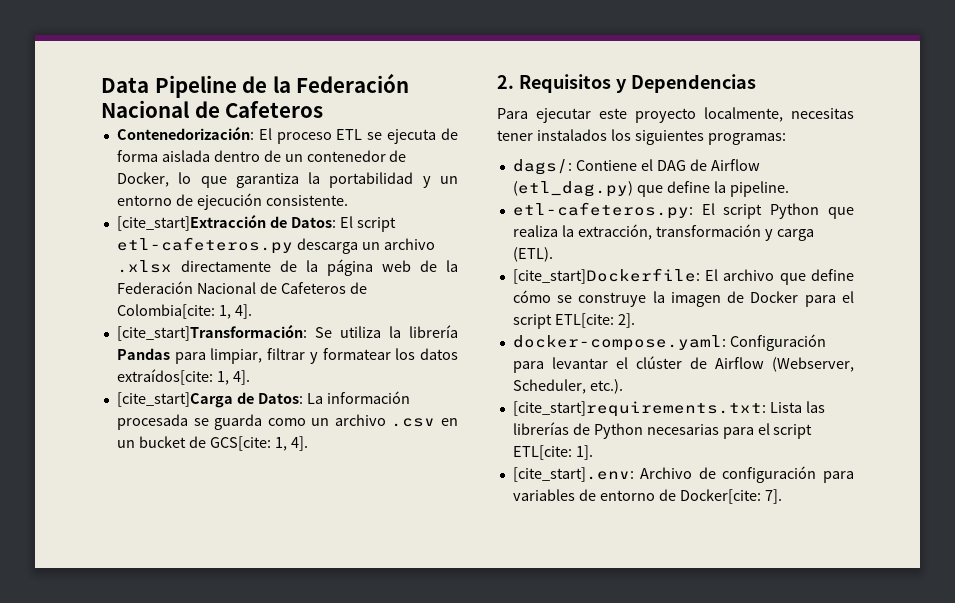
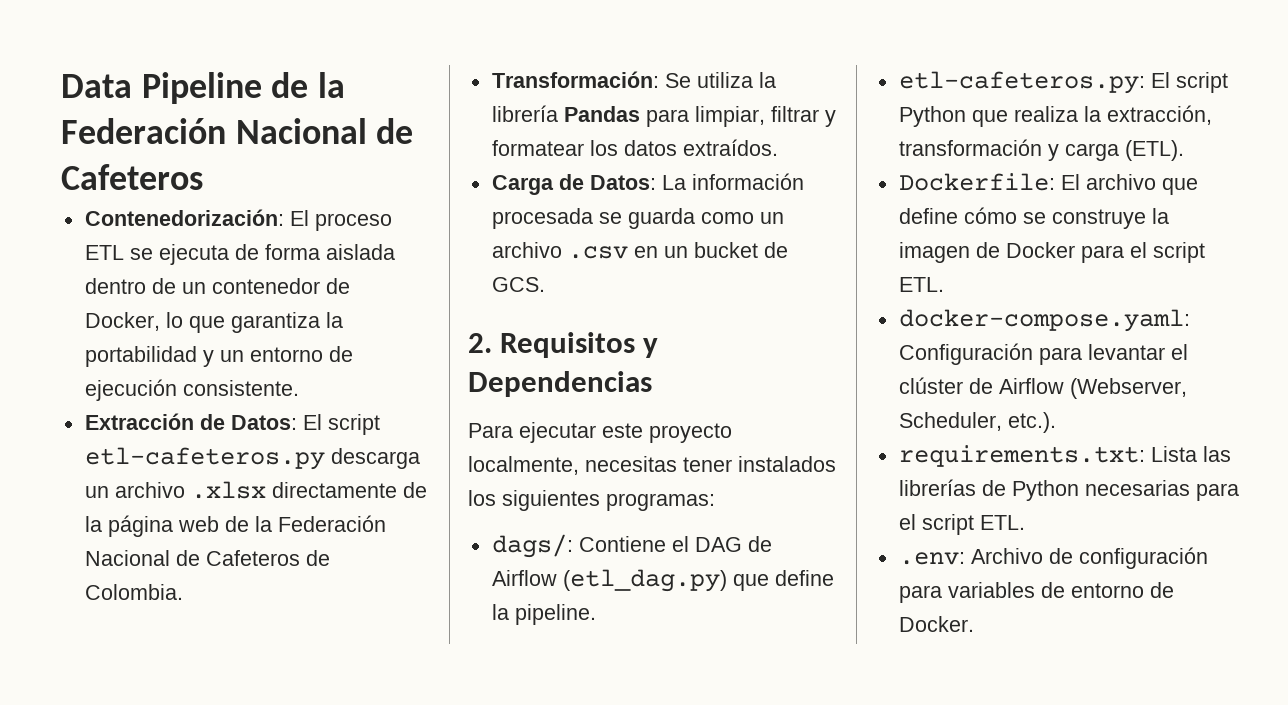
- [cite_start]Extracción de Datos: El script etl-cafeteros.py descarga un archivo .xlsx directamente de la página web de la Federación Nacional de Cafeteros de Colombia[cite: 1, 4].
- [cite_start]Transformación: Se utiliza la librería Pandas para limpiar, filtrar y formatear los datos extraídos[cite: 1, 4].
- [cite_start]Carga de Datos: La información procesada se guarda como un archivo .csv en un bucket de GCS[cite: 1, 4].
+ Extracción de Datos: El script etl-cafeteros.py descarga un archivo .xlsx directamente de la página web de la Federación Nacional de Cafeteros de Colombia.
+ Transformación: Se utiliza la librería Pandas para limpiar, filtrar y formatear los datos extraídos.
+ Carga de Datos: La información procesada se guarda como un archivo .csv en un bucket de GCS.
- [cite_start]Dockerfile: El archivo que define cómo se construye la imagen de Docker para el script ETL[cite: 2].
+ Dockerfile: El archivo que define cómo se construye la imagen de Docker para el script ETL.
- [cite_start]requirements.txt: Lista las librerías de Python necesarias para el script ETL[cite: 1].
- [cite_start].env: Archivo de configuración para variables de entorno de Docker[cite: 7].
+ requirements.txt: Lista las librerías de Python necesarias para el script ETL.
+ .env: Archivo de configuración para variables de entorno de Docker.

